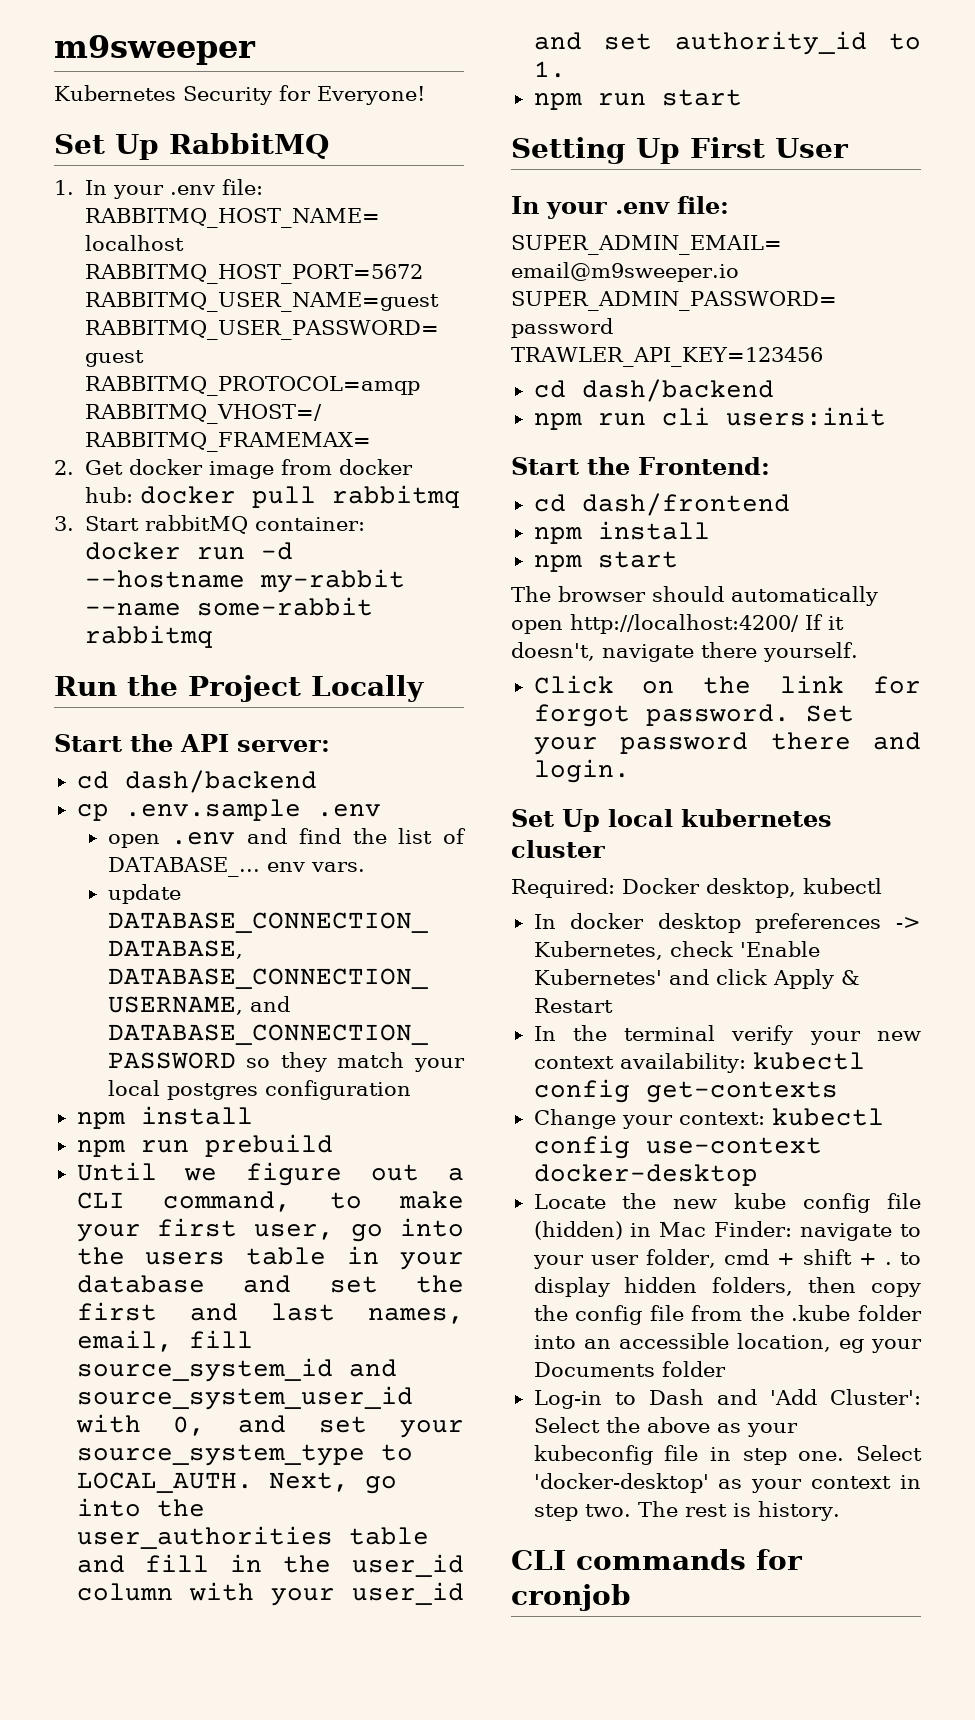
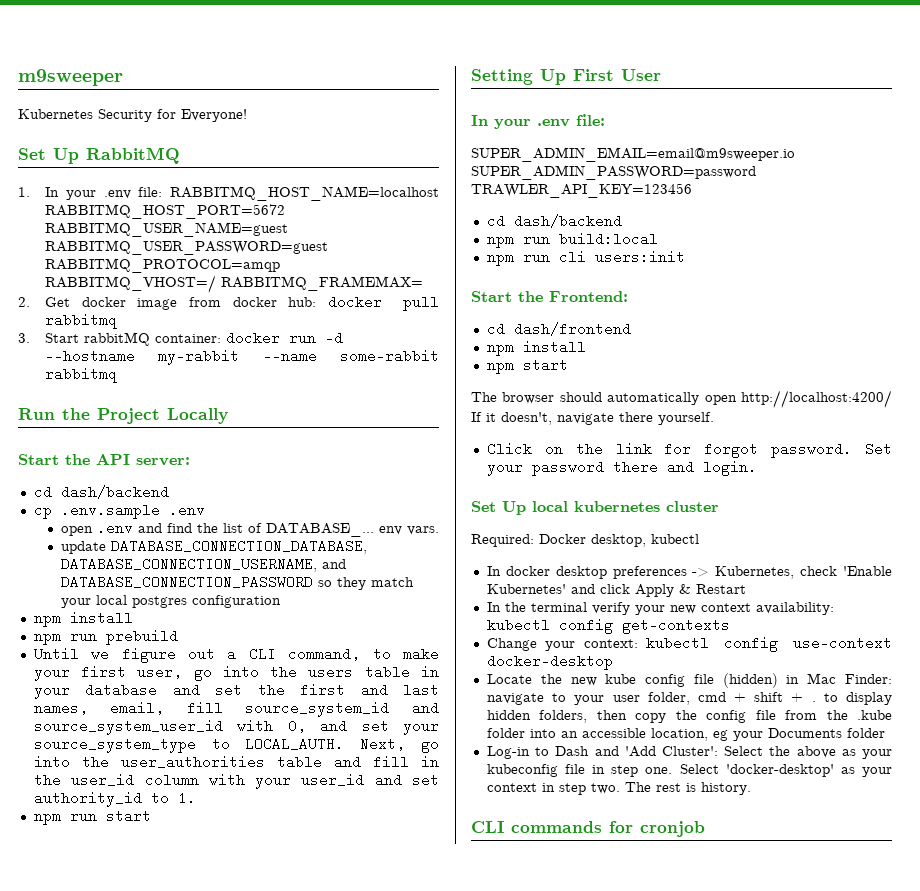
+ npm run build:local

